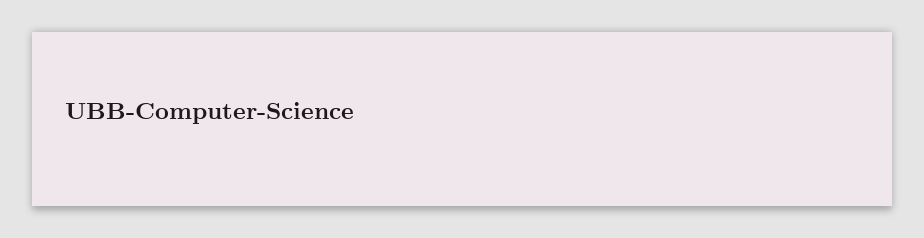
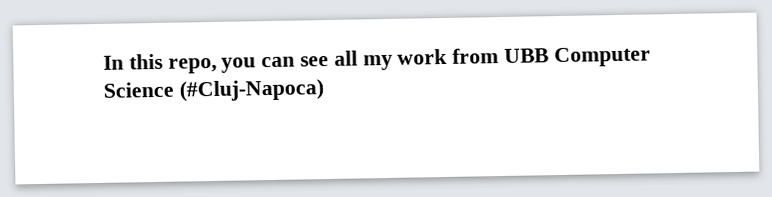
- UBB-Computer-Science
+ In this repo, you can see all my work from UBB Computer Science (#Cluj-Napoca)

